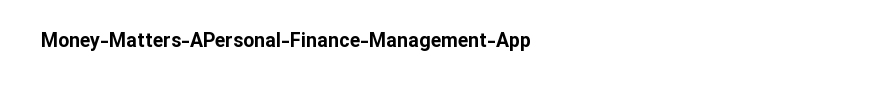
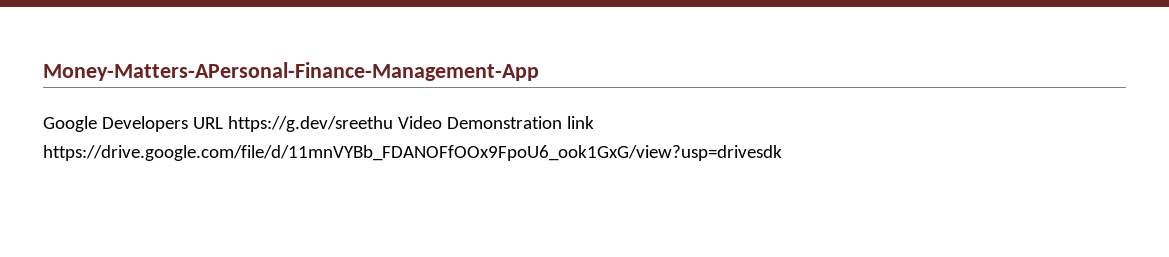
+ Google Developers URL https://g.dev/sreethu Video Demonstration link https://drive.google.com/file/d/11mnVYBb_FDANOFfOOx9FpoU6_ook1GxG/view?usp=drivesdk

